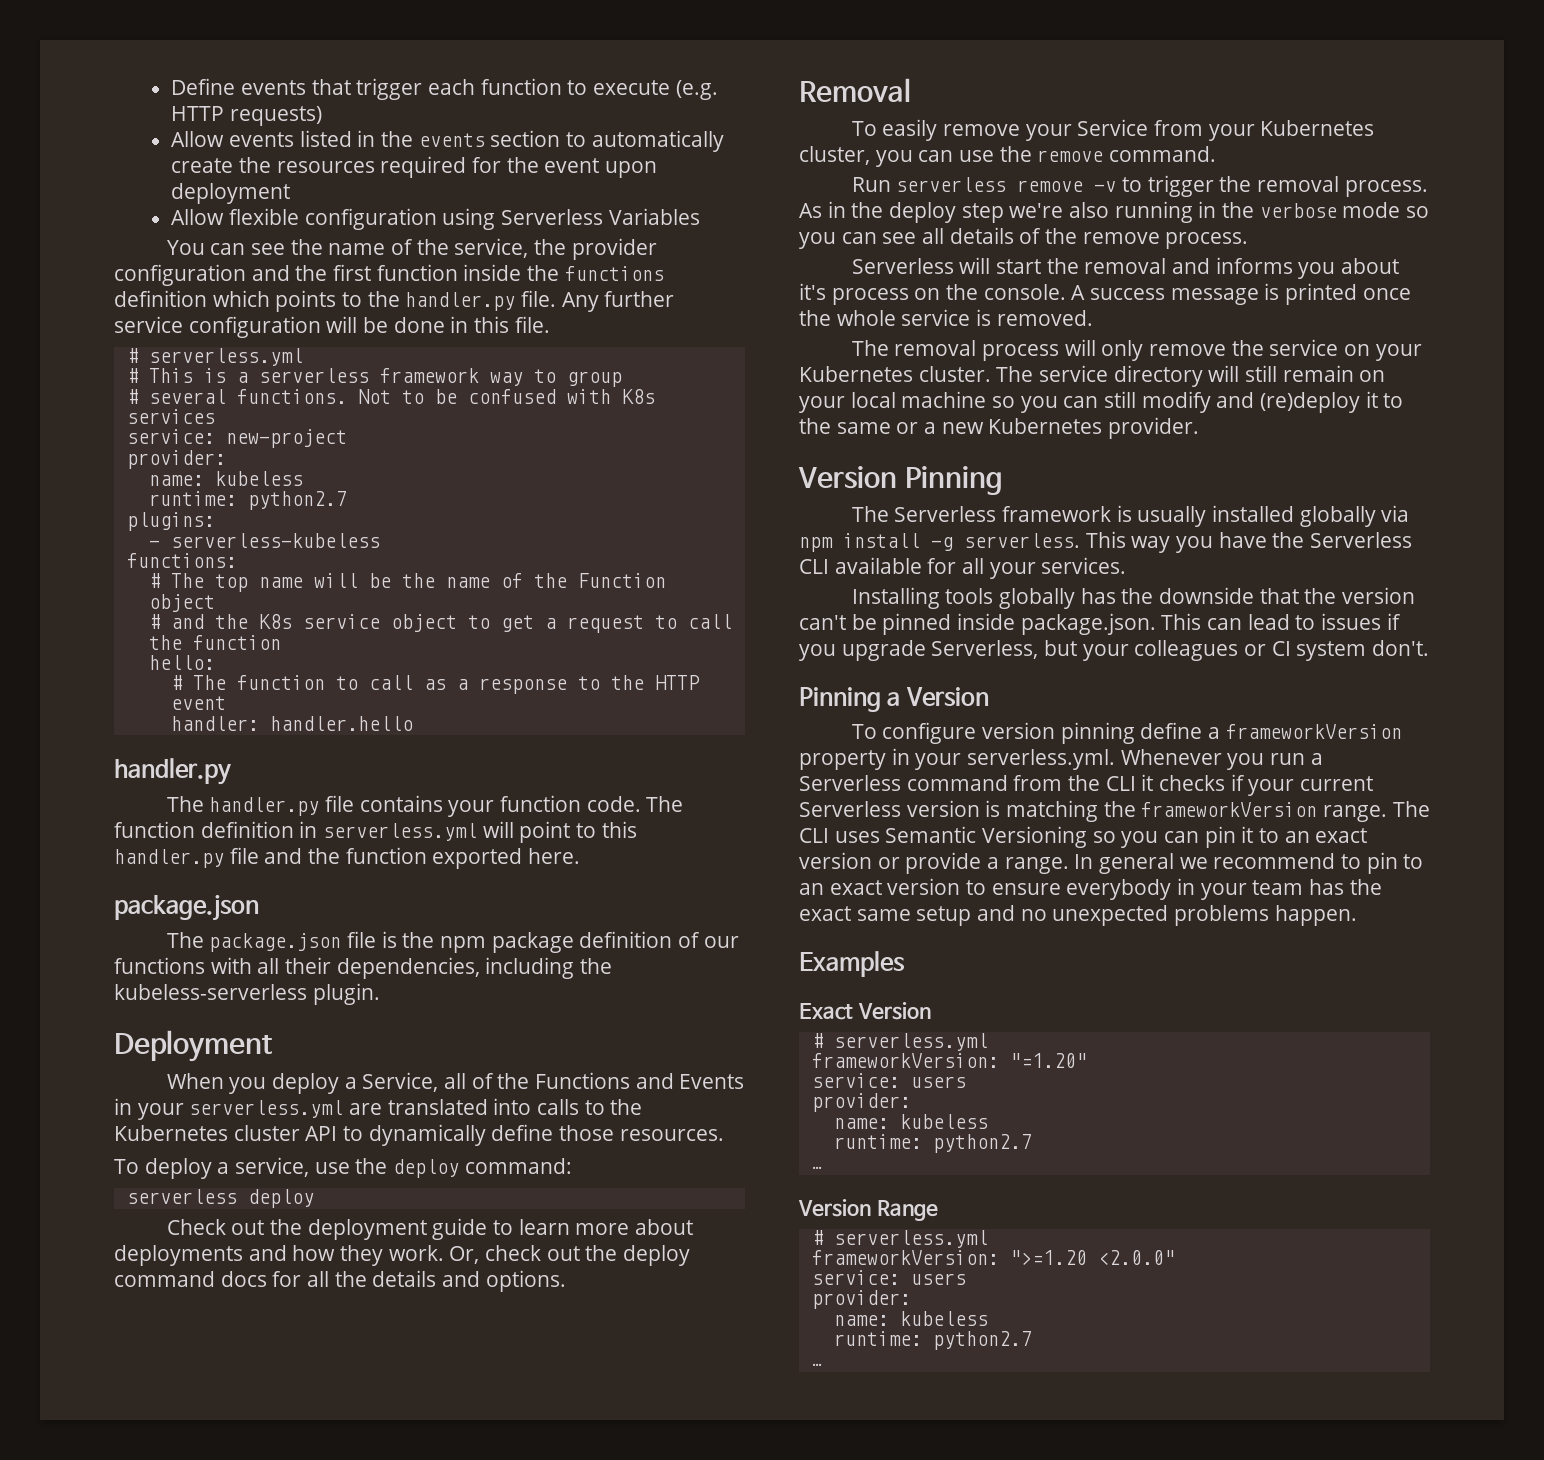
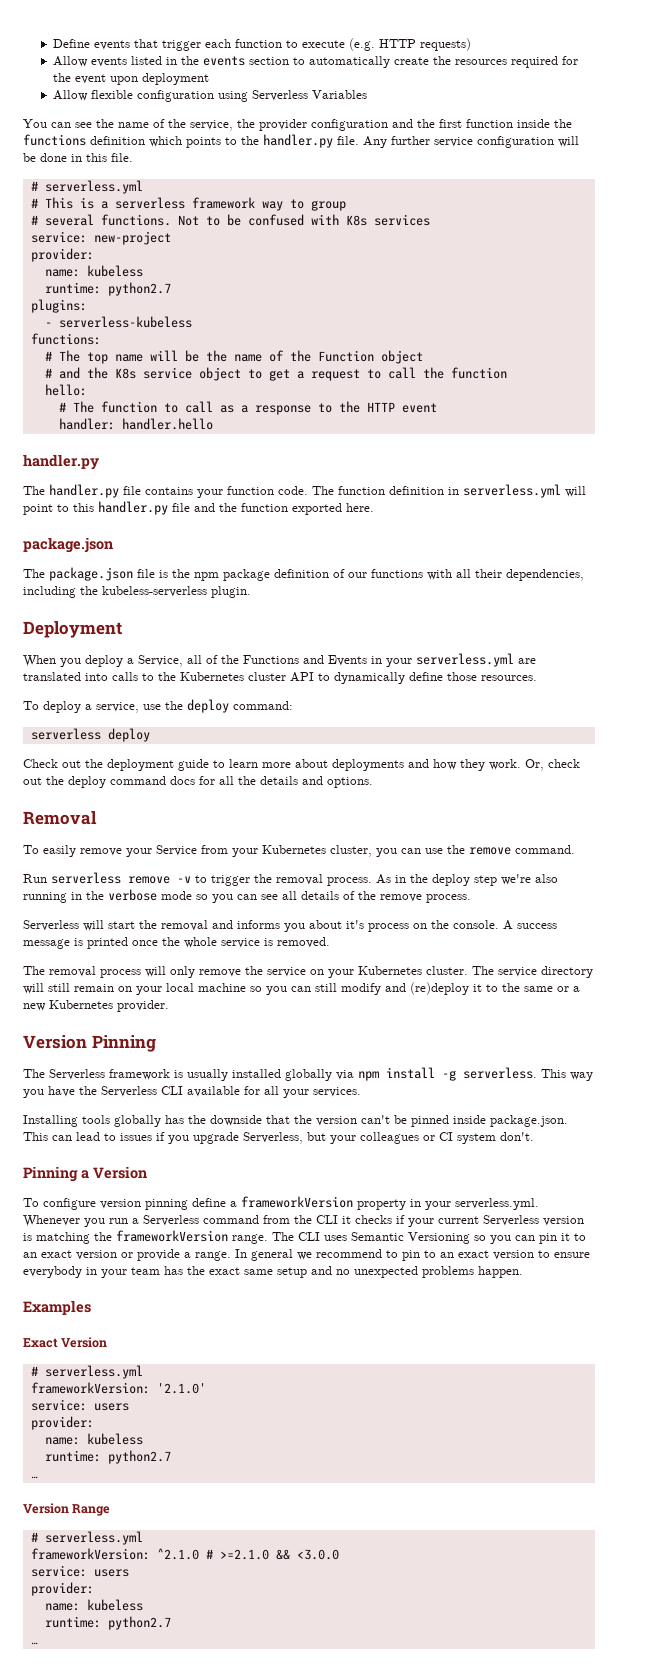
- frameworkVersion: "=1.20"
+ frameworkVersion: '2.1.0'
- frameworkVersion: ">=1.20 <2.0.0"
+ frameworkVersion: ^2.1.0 # >=2.1.0 && <3.0.0

